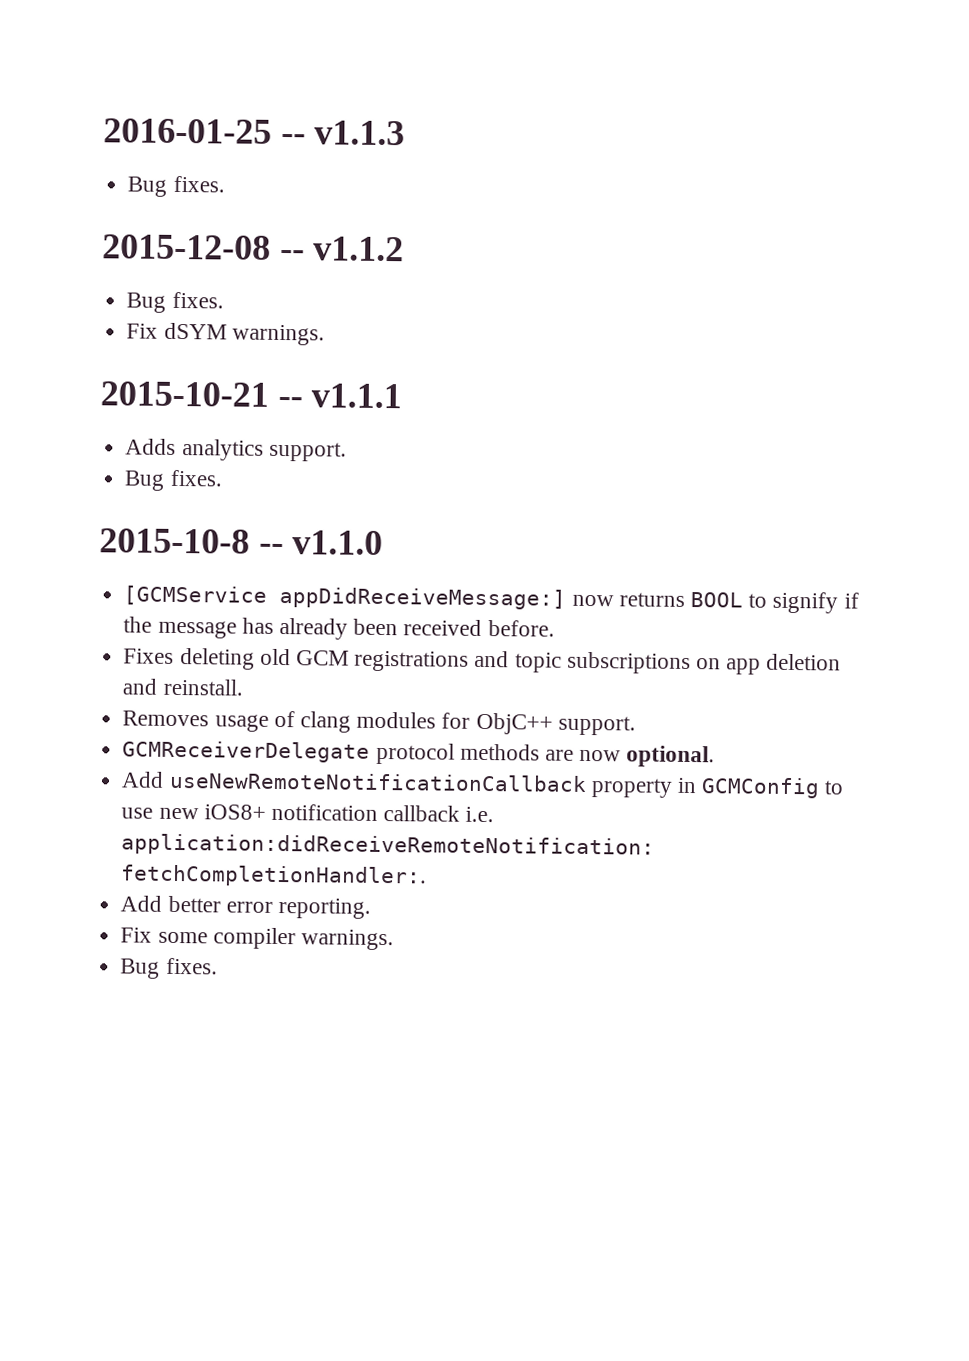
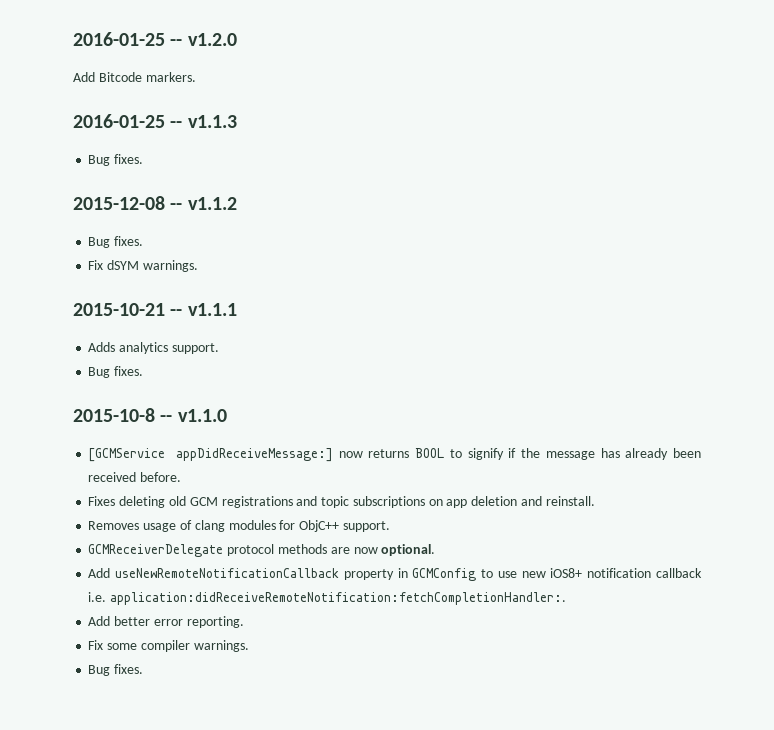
+ 2016-01-25 -- v1.2.0
+ Add Bitcode markers.

